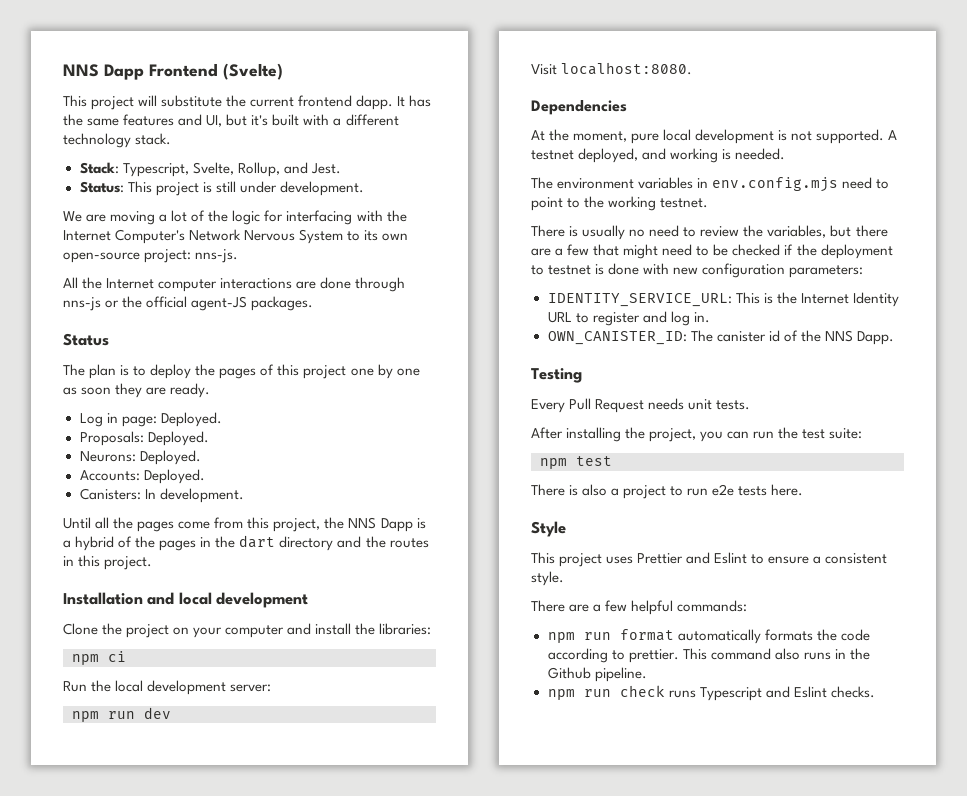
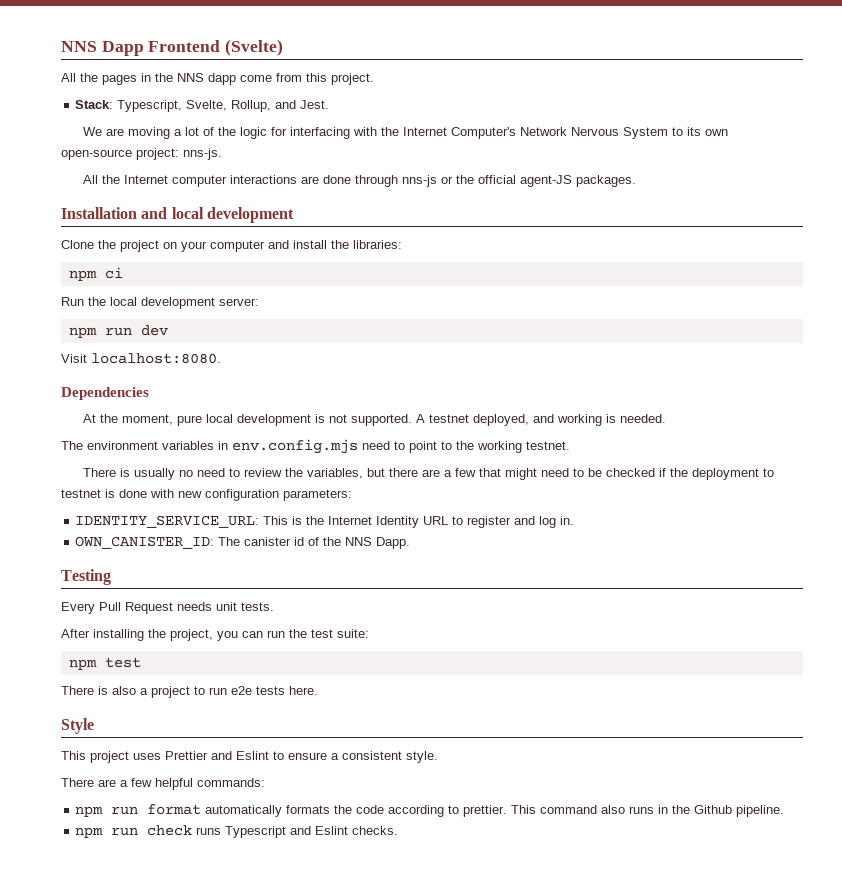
- This project will substitute the current frontend dapp. It has the same features and UI, but it's built with a different technology stack.
+ All the pages in the NNS dapp come from this project.
- Status: This project is still under development.
- Status
- The plan is to deploy the pages of this project one by one as soon they are ready.
- Log in page: Deployed.
- Proposals: Deployed.
- Neurons: Deployed.
- Accounts: Deployed.
- Canisters: In development.
- Until all the pages come from this project, the NNS Dapp is a hybrid of the pages in the dart directory and the routes in this project.

